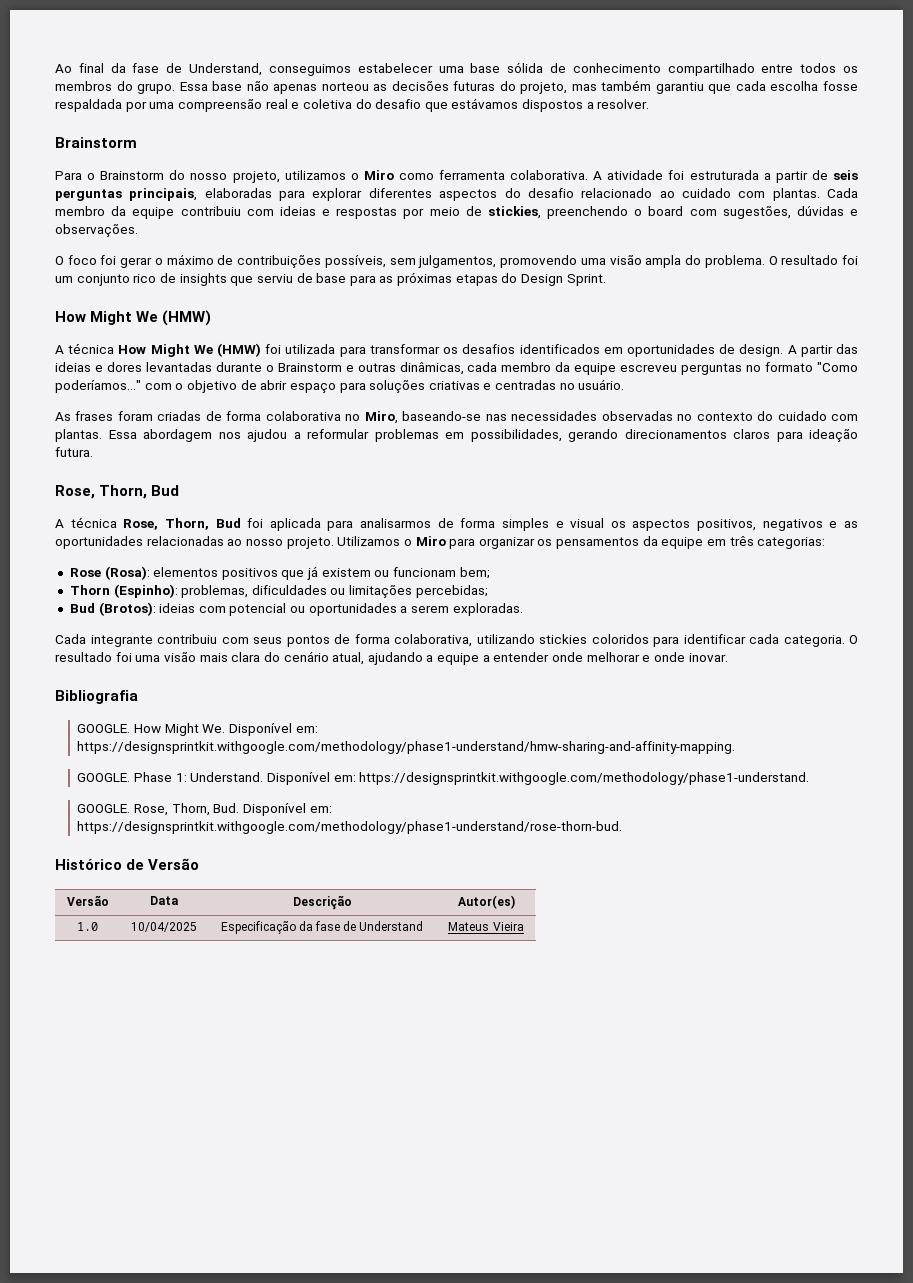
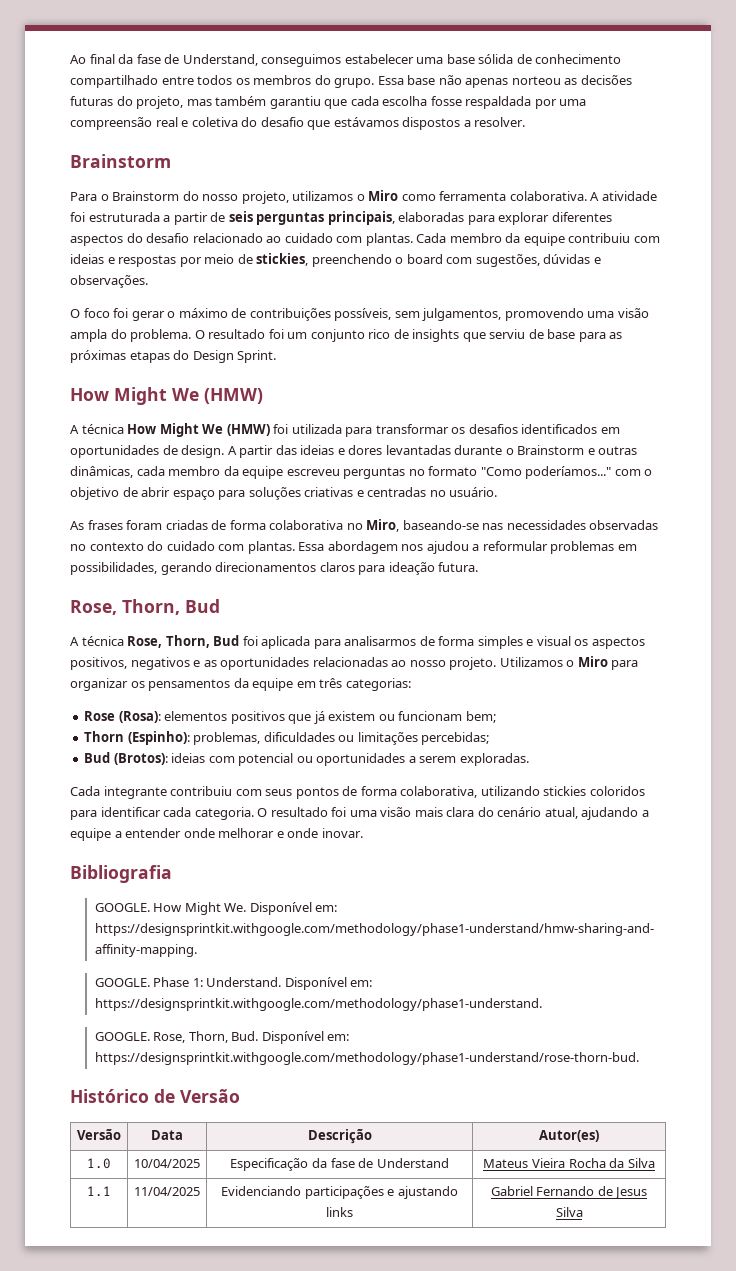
- 1.0 | 10/04/2025 | Especificação da fase de Understand | Mateus Vieira
+ 1.0 | 10/04/2025 | Especificação da fase de Understand | Mateus Vieira Rocha da Silva
+ 1.1 | 11/04/2025 | Evidenciando participações e ajustando links | Gabriel Fernando de Jesus Silva

